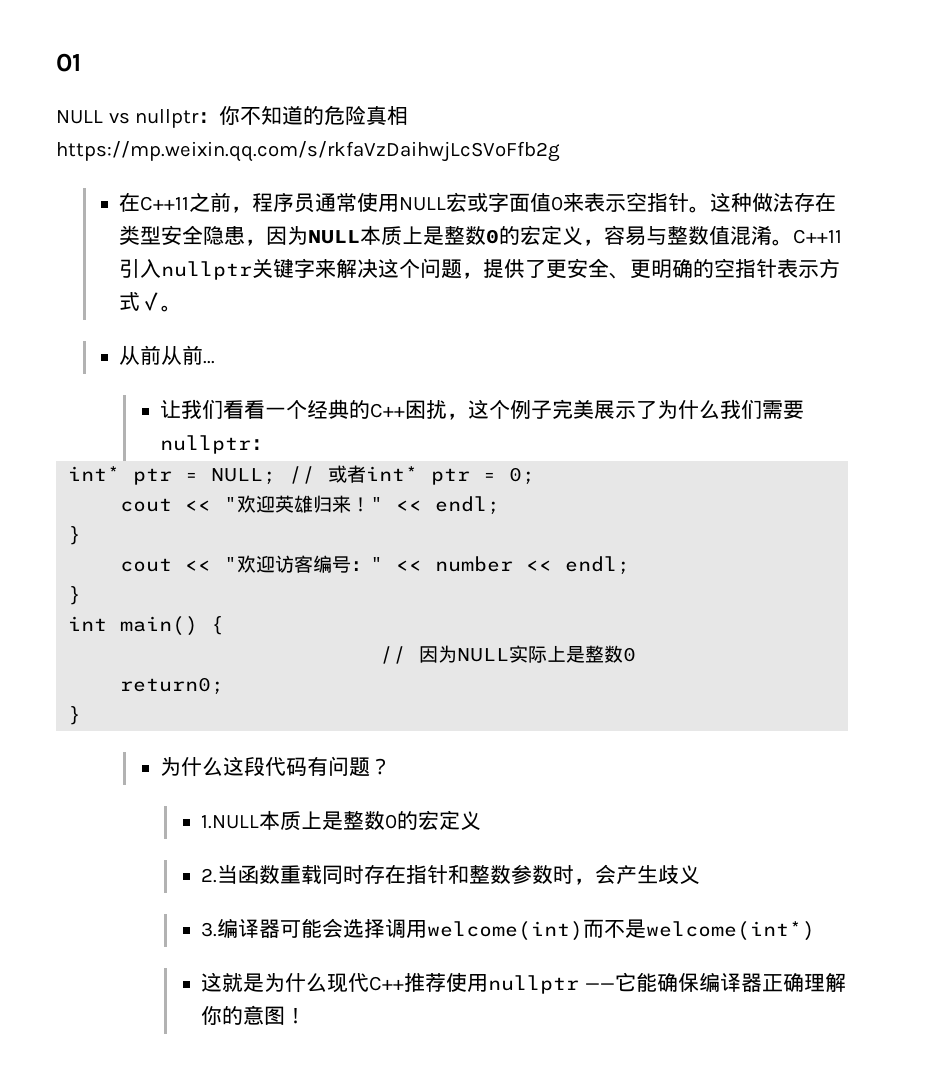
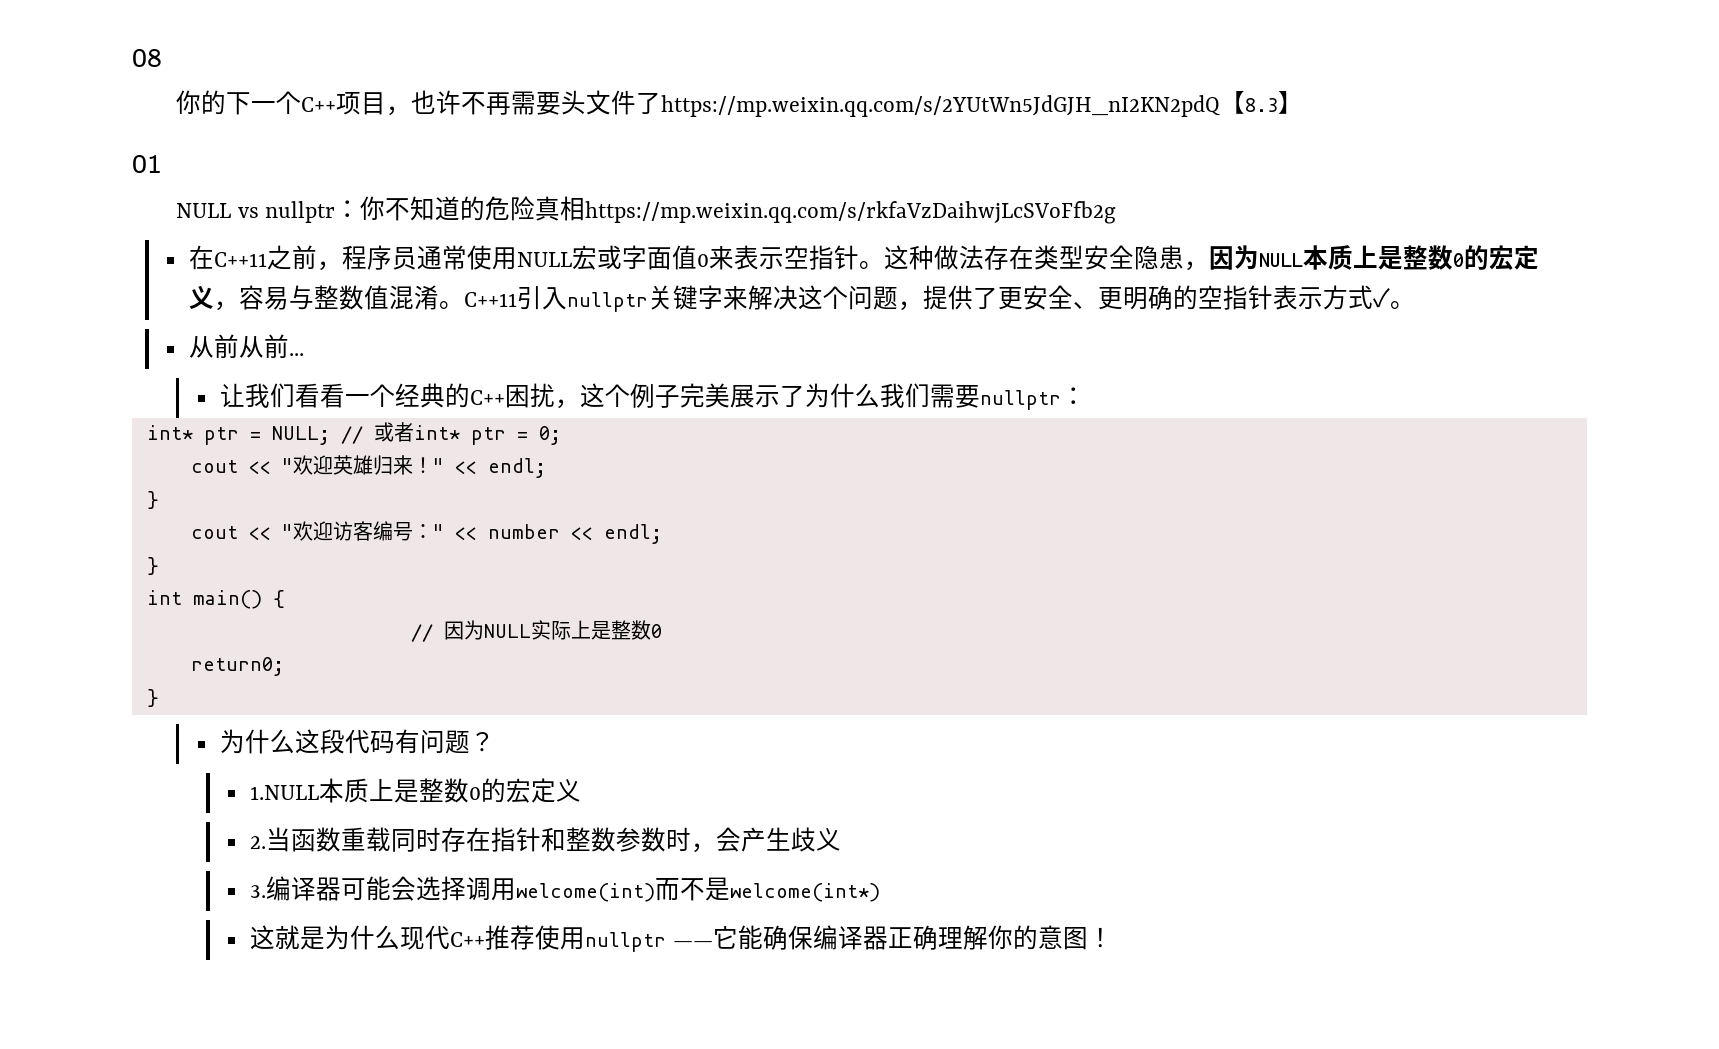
+ 08
+ 你的下一个C++项目，也许不再需要头文件了https://mp.weixin.qq.com/s/2YUtWn5JdGJH_nI2KN2pdQ【8.3】

